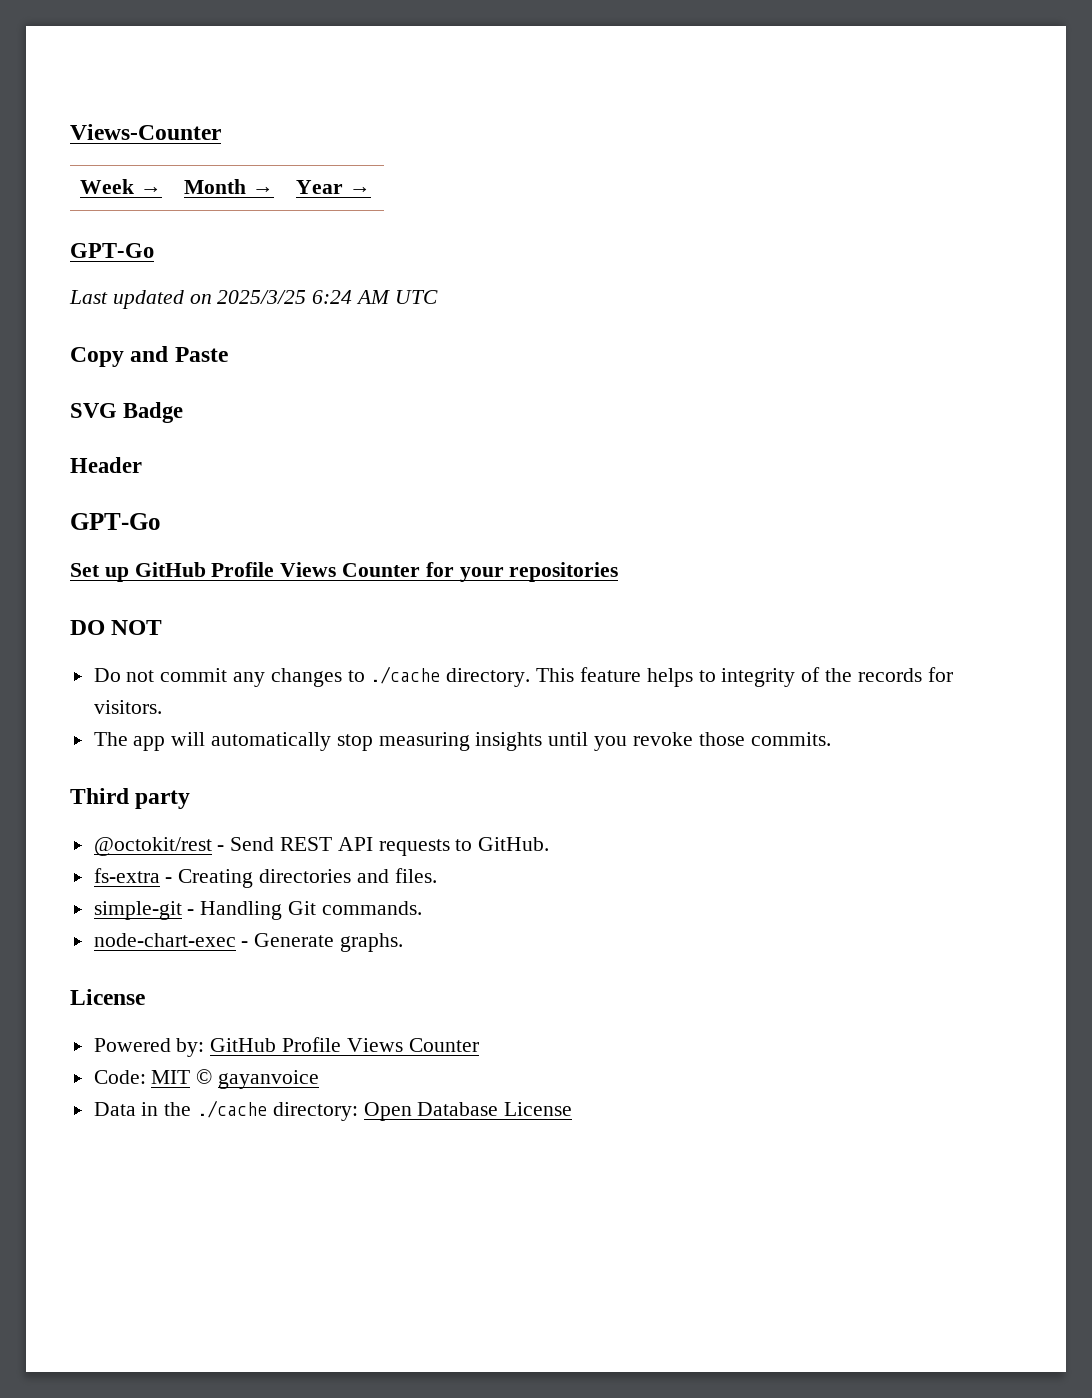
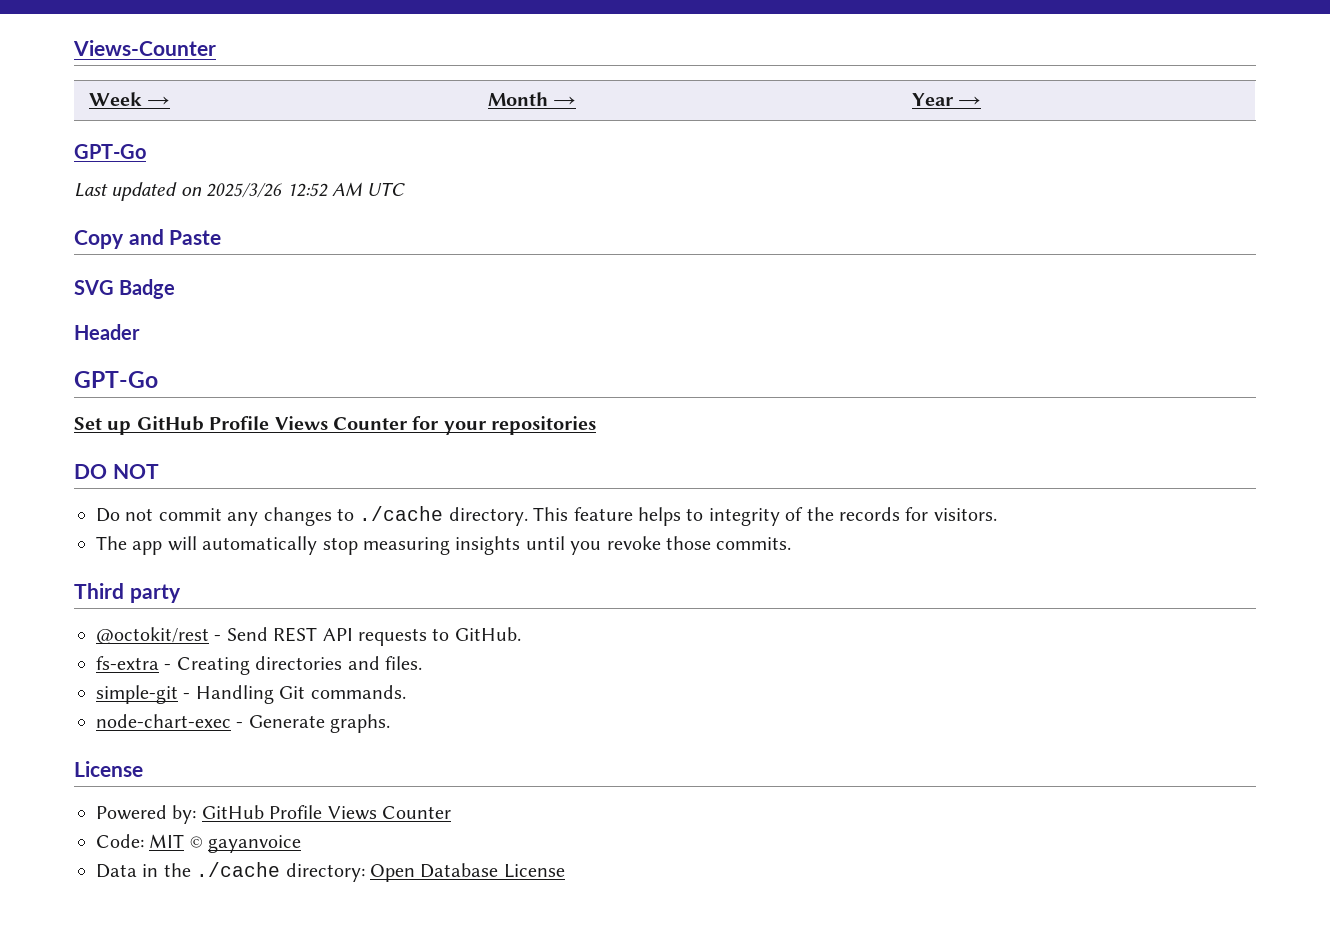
- Last updated on 2025/3/25 6:24 AM UTC
+ Last updated on 2025/3/26 12:52 AM UTC

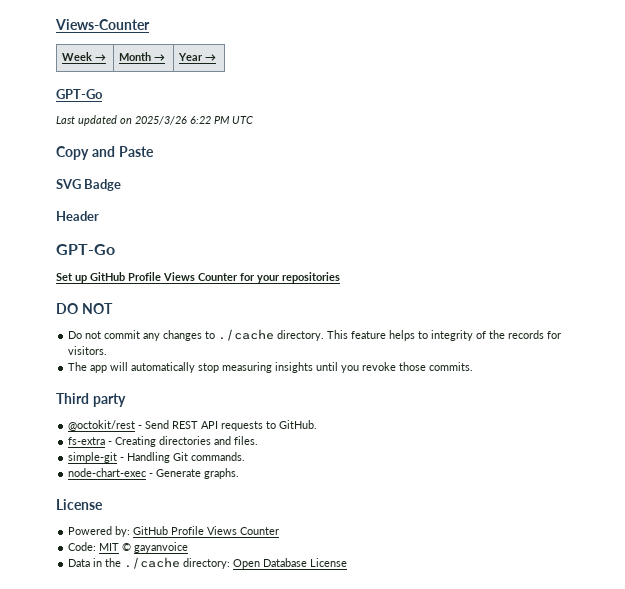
- Last updated on 2025/3/26 12:52 AM UTC
+ Last updated on 2025/3/26 6:22 PM UTC

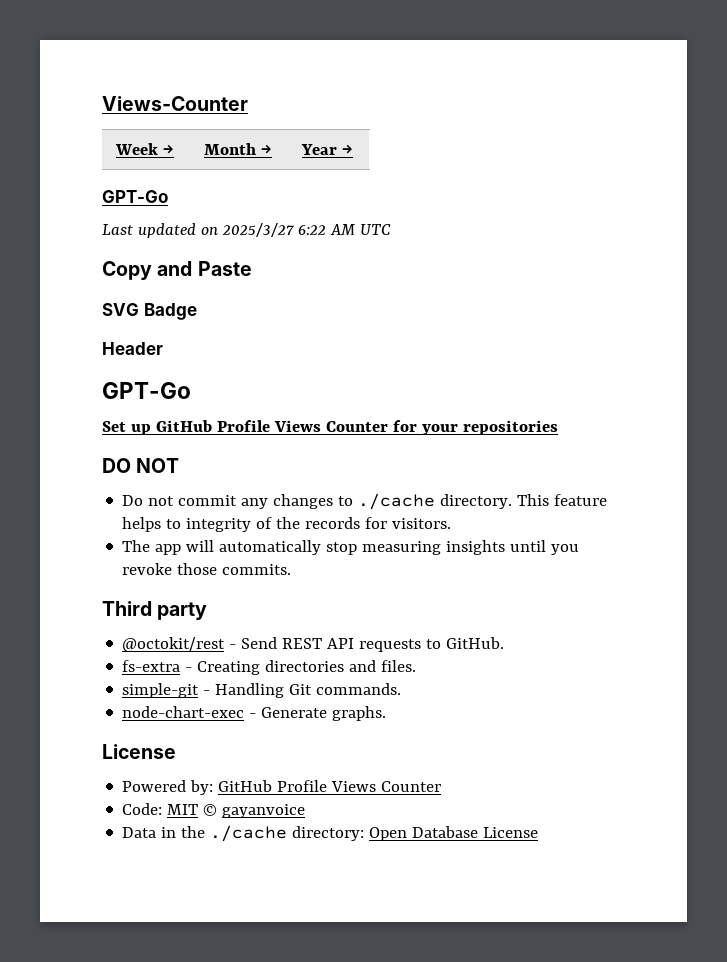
- Last updated on 2025/3/26 6:22 PM UTC
+ Last updated on 2025/3/27 6:22 AM UTC

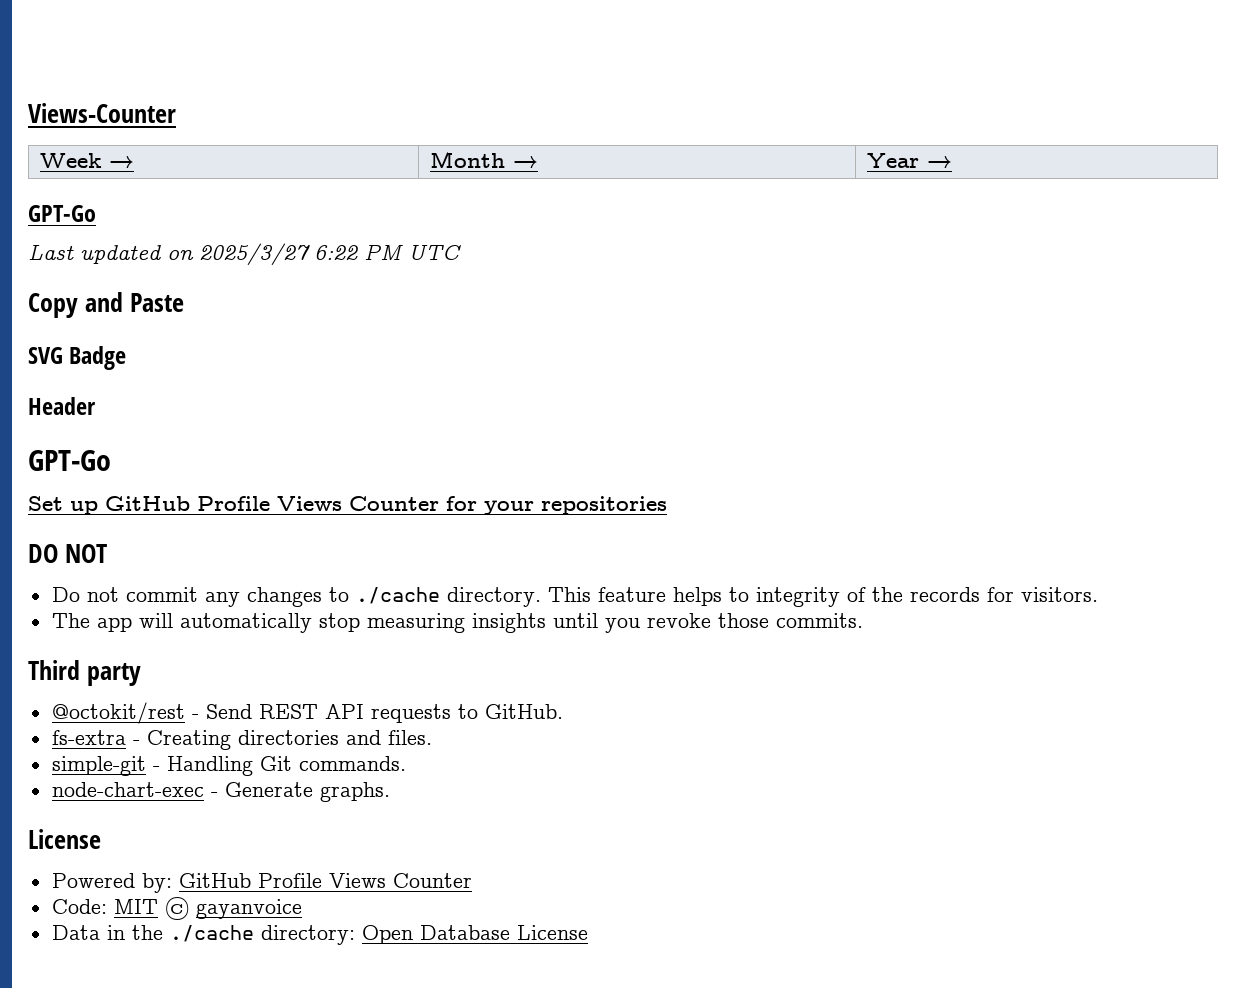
- Last updated on 2025/3/27 6:22 AM UTC
+ Last updated on 2025/3/27 6:22 PM UTC

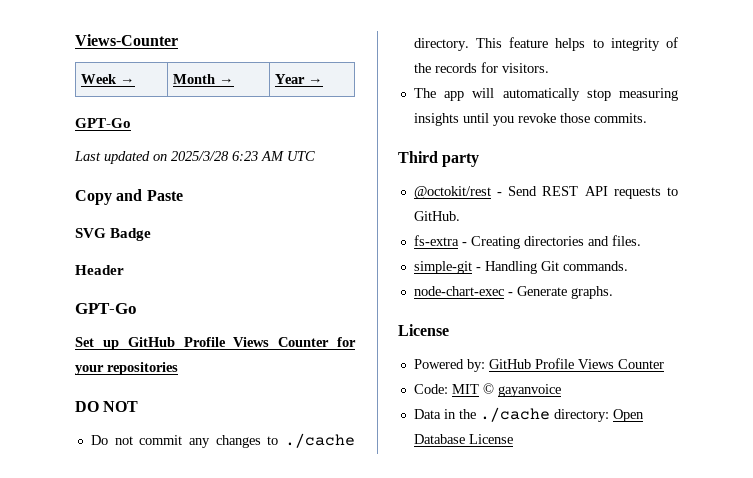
- Last updated on 2025/3/27 6:22 PM UTC
+ Last updated on 2025/3/28 6:23 AM UTC

